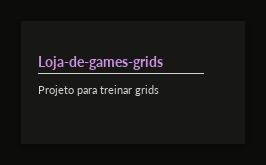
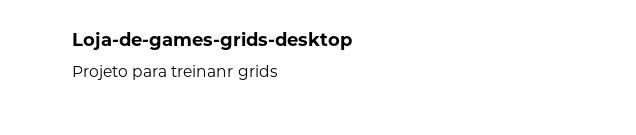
- Loja-de-games-grids
+ Loja-de-games-grids-desktop
- Projeto para treinar grids
+ Projeto para treinanr grids

